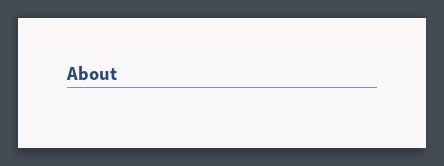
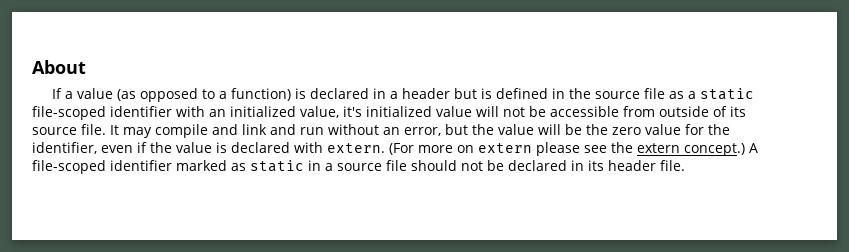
+ If a value (as opposed to a function) is declared in a header but is defined in the source file as a static file-scoped identifier with an initialized value, it's initialized value will not be accessible from outside of its source file. It may compile and link and run without an error, but the value will be the zero value for the identifier, even if the value is declared with extern. (For more on extern please see the extern concept.) A file-scoped identifier marked as static in a source file should not be declared in its header file.

